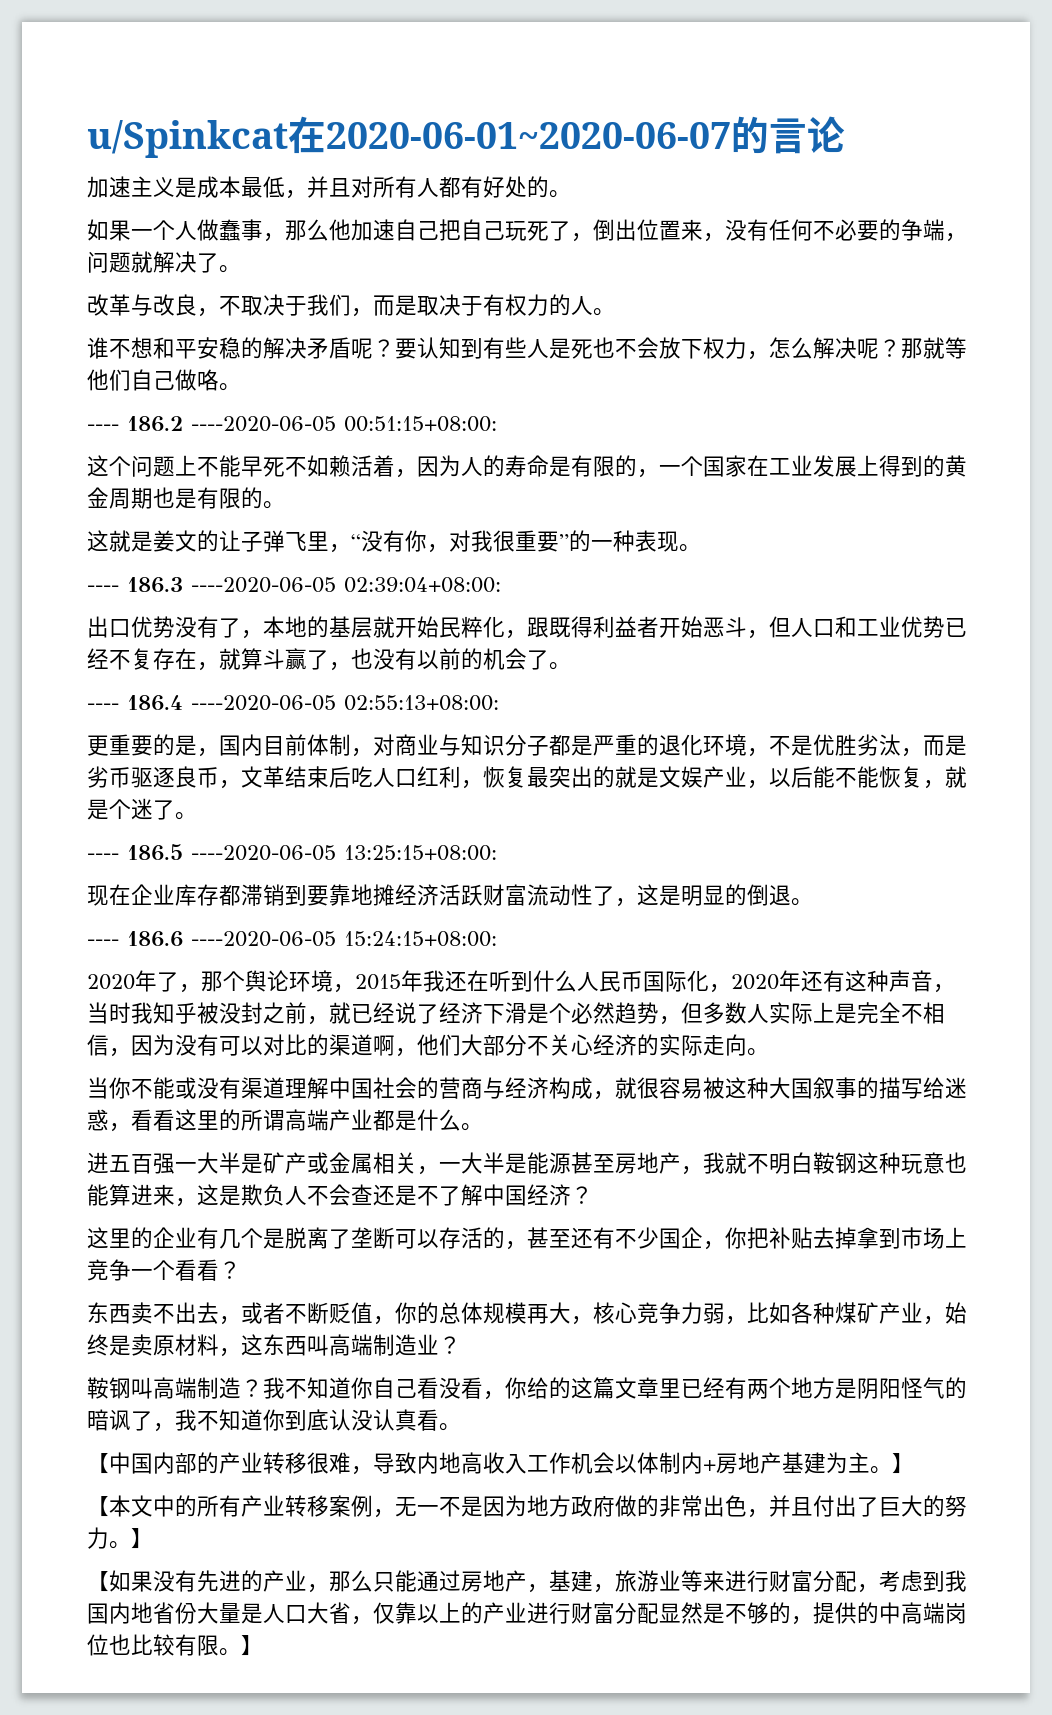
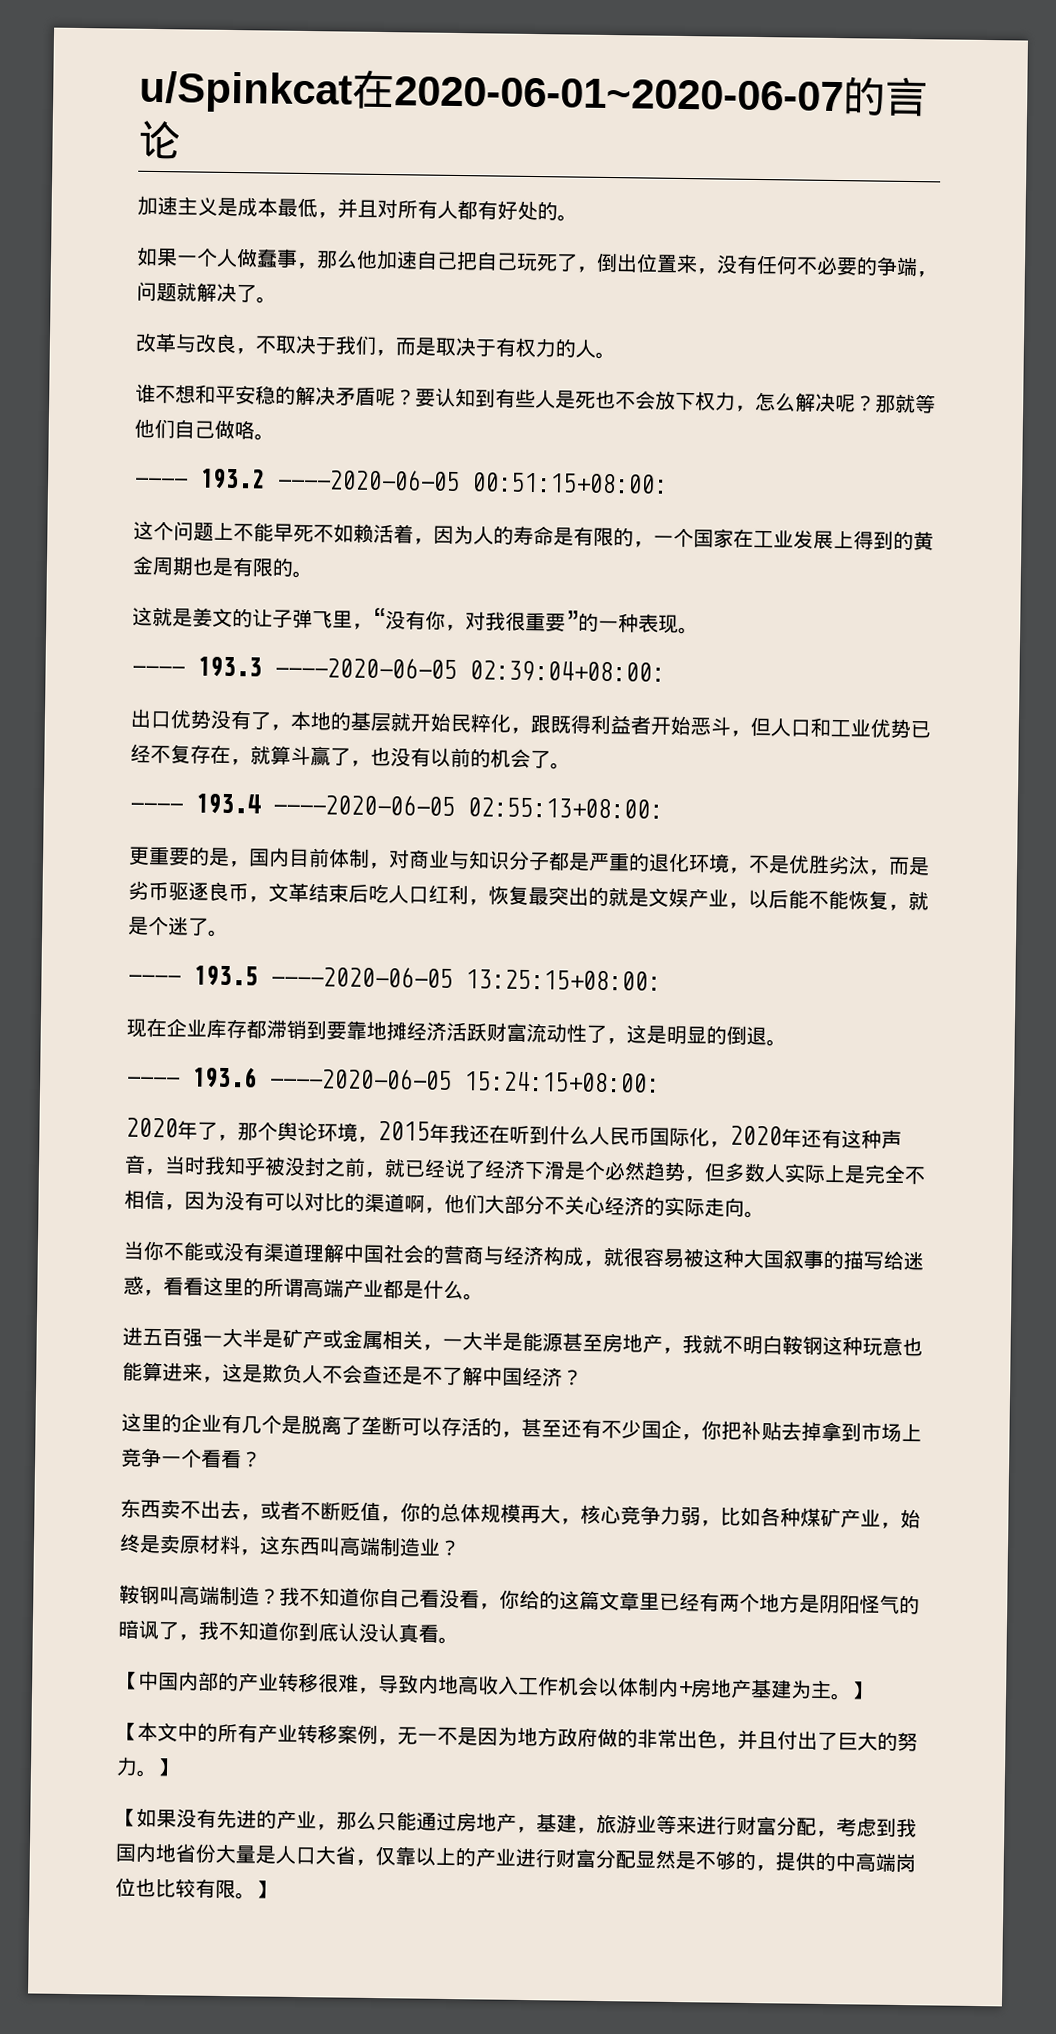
- ---- 186.2 ----2020-06-05 00:51:15+08:00:
+ ---- 193.2 ----2020-06-05 00:51:15+08:00:
- ---- 186.3 ----2020-06-05 02:39:04+08:00:
+ ---- 193.3 ----2020-06-05 02:39:04+08:00:
- ---- 186.4 ----2020-06-05 02:55:13+08:00:
+ ---- 193.4 ----2020-06-05 02:55:13+08:00:
- ---- 186.5 ----2020-06-05 13:25:15+08:00:
+ ---- 193.5 ----2020-06-05 13:25:15+08:00:
- ---- 186.6 ----2020-06-05 15:24:15+08:00:
+ ---- 193.6 ----2020-06-05 15:24:15+08:00:

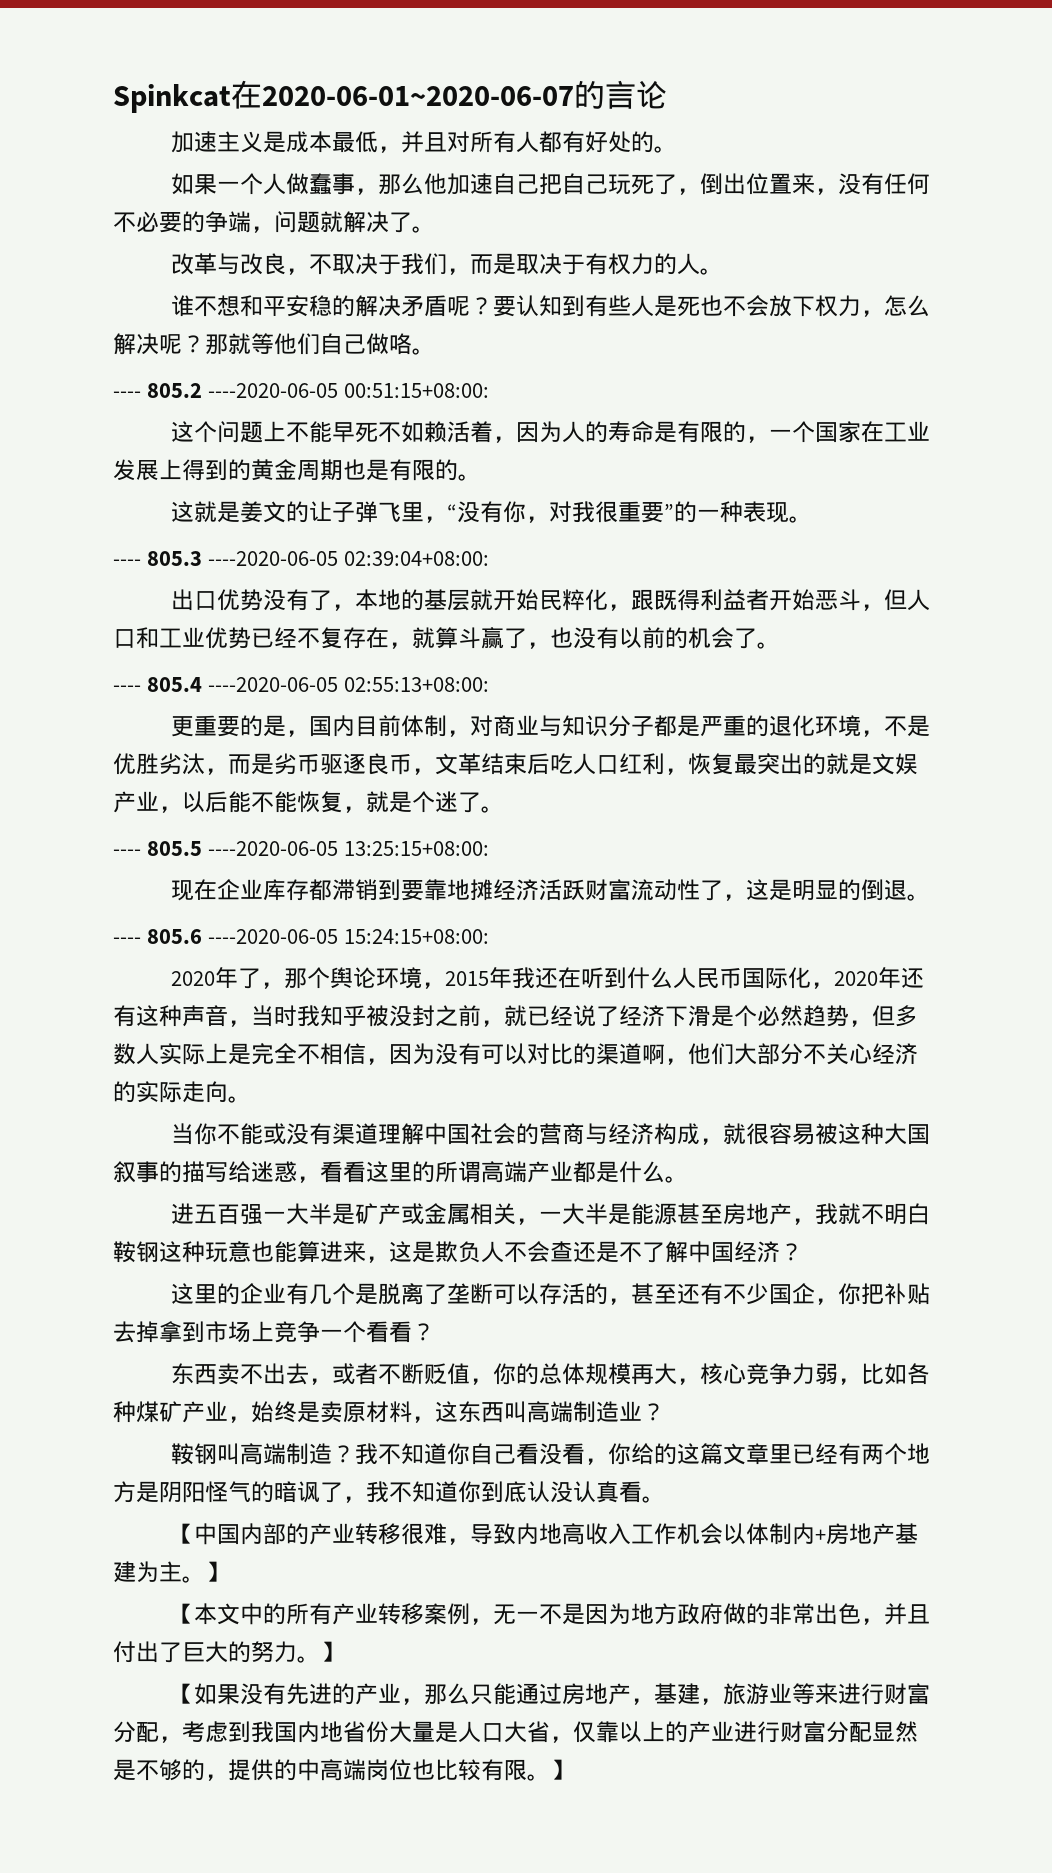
- u/Spinkcat在2020-06-01~2020-06-07的言论
+ Spinkcat在2020-06-01~2020-06-07的言论
- ---- 193.2 ----2020-06-05 00:51:15+08:00:
+ ---- 805.2 ----2020-06-05 00:51:15+08:00:
- ---- 193.3 ----2020-06-05 02:39:04+08:00:
+ ---- 805.3 ----2020-06-05 02:39:04+08:00:
- ---- 193.4 ----2020-06-05 02:55:13+08:00:
+ ---- 805.4 ----2020-06-05 02:55:13+08:00:
- ---- 193.5 ----2020-06-05 13:25:15+08:00:
+ ---- 805.5 ----2020-06-05 13:25:15+08:00:
- ---- 193.6 ----2020-06-05 15:24:15+08:00:
+ ---- 805.6 ----2020-06-05 15:24:15+08:00:

